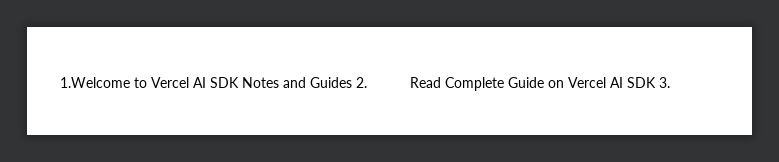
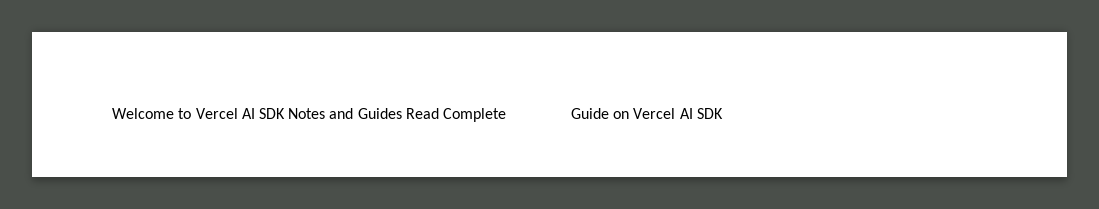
- 1.Welcome to Vercel AI SDK Notes and Guides 2. Read Complete Guide on Vercel AI SDK 3.
+ Welcome to Vercel AI SDK Notes and Guides Read Complete Guide on Vercel AI SDK

